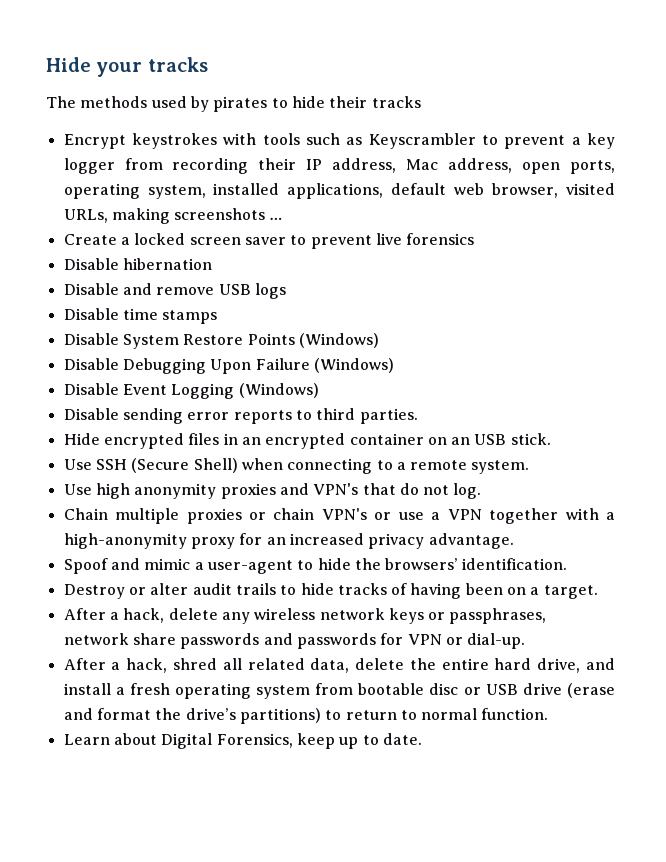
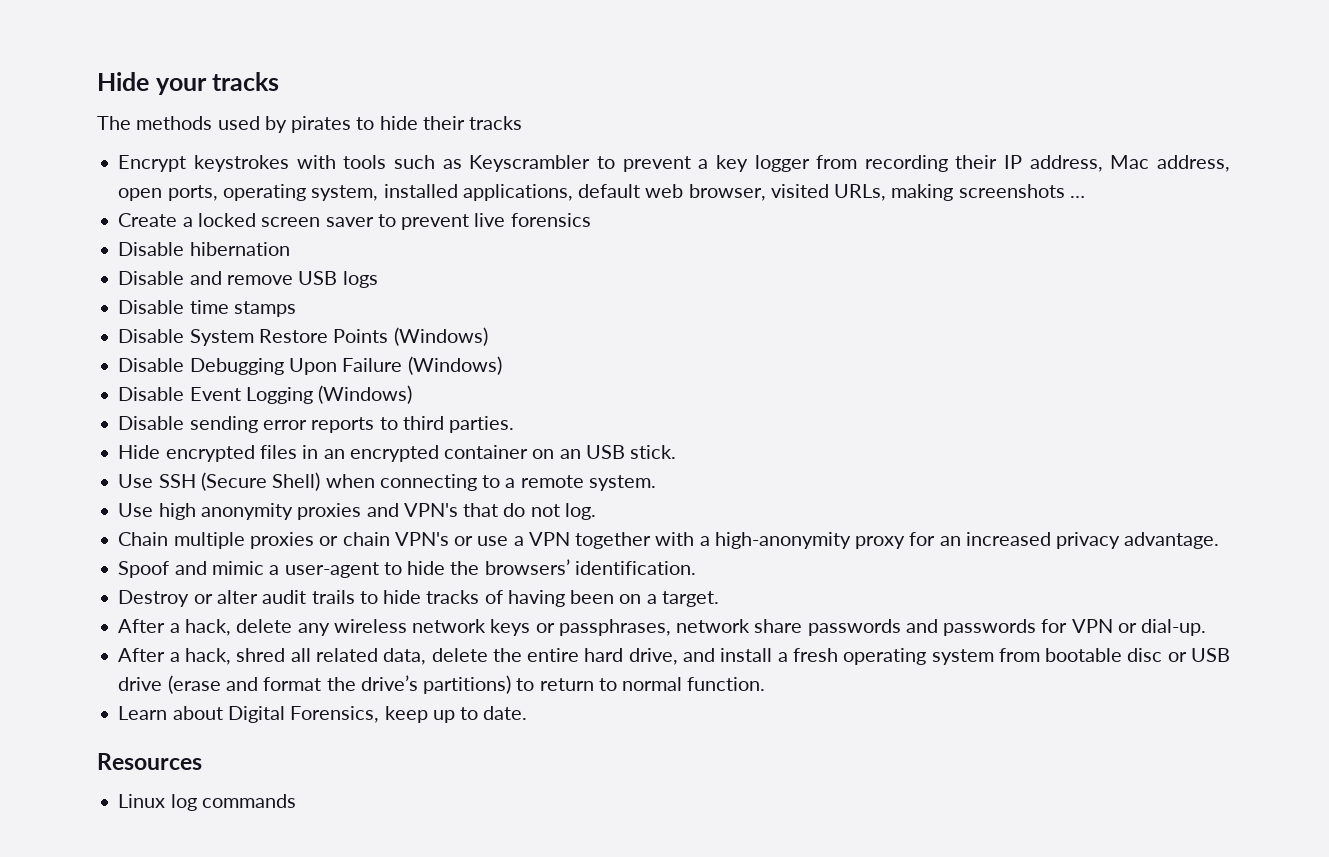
+ Resources
+ Linux log commands

